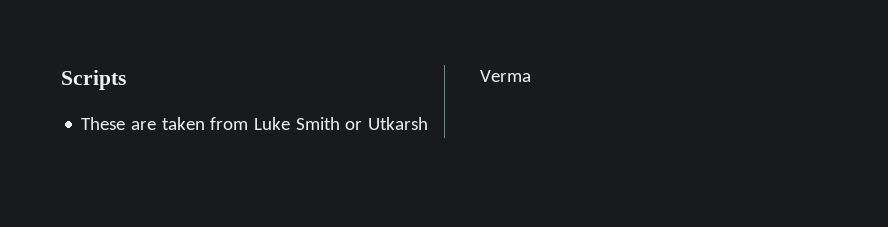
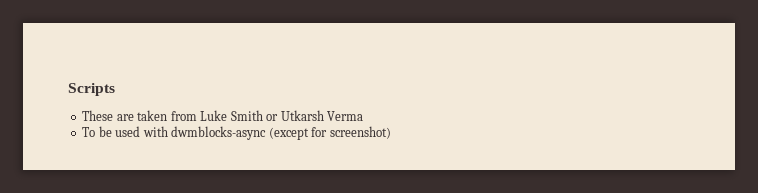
+ To be used with dwmblocks-async (except for screenshot)

